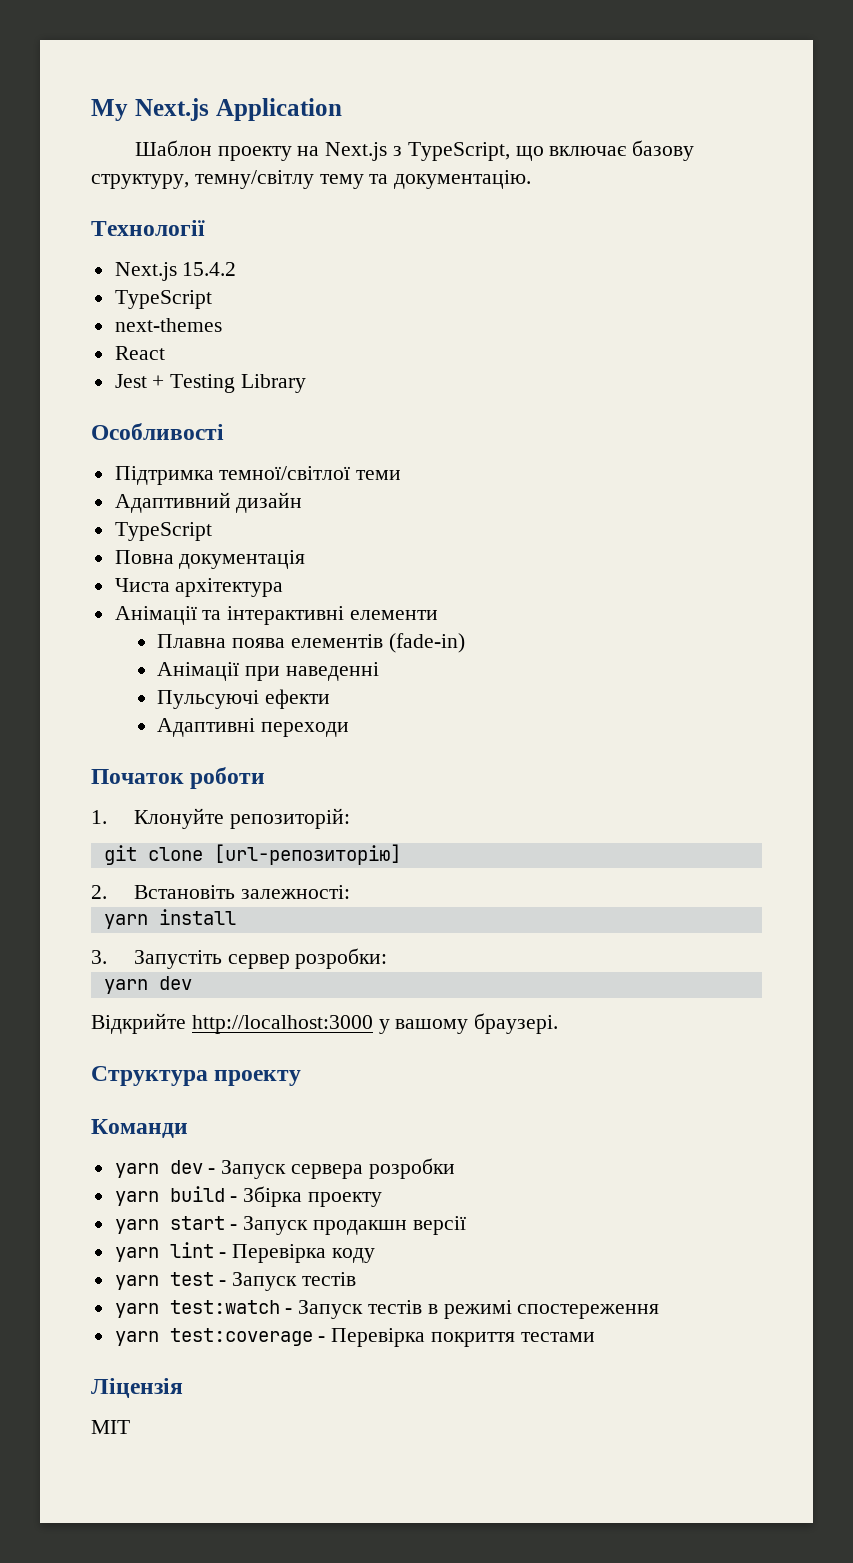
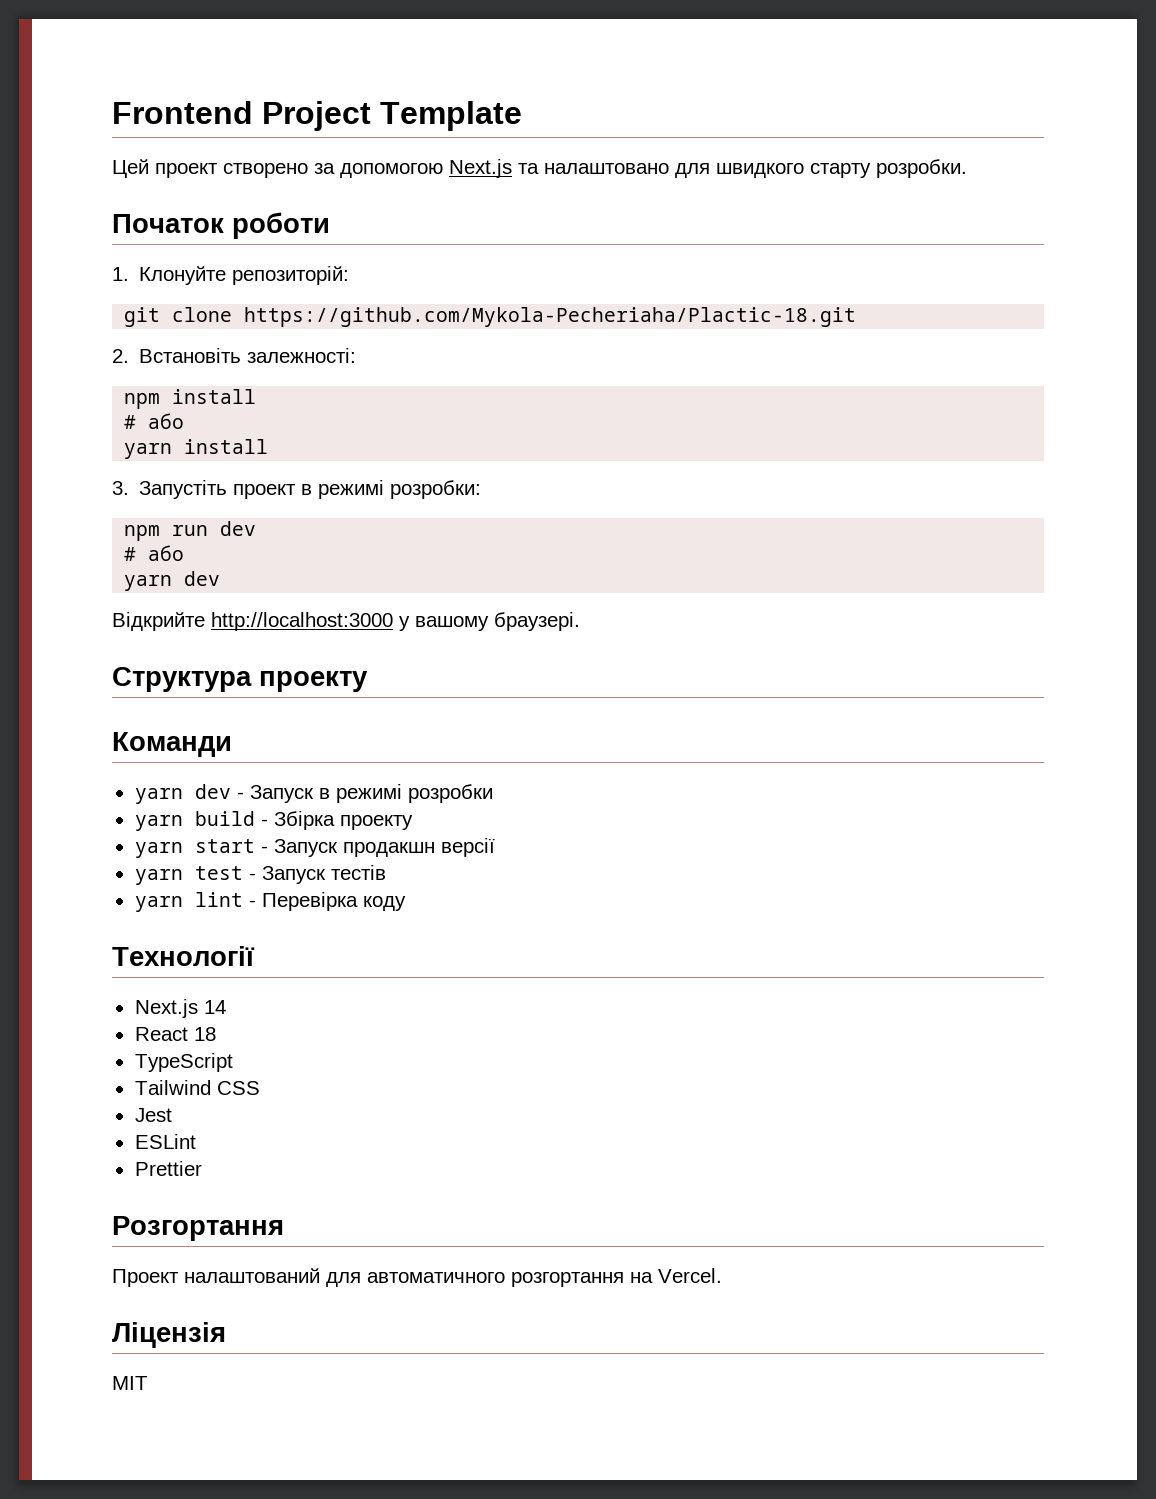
- My Next.js Application
- Шаблон проекту на Next.js з TypeScript, що включає базову структуру, темну/світлу тему та документацію.
- Технології
- Next.js 15.4.2
- TypeScript
- next-themes
- React
- Jest + Testing Library
- Особливості
- Підтримка темної/світлої теми
- Адаптивний дизайн
- TypeScript
- Повна документація
- Чиста архітектура
- Анімації та інтерактивні елементи
- Плавна поява елементів (fade-in)
- Анімації при наведенні
- Пульсуючі ефекти
- Адаптивні переходи
+ Frontend Project Template
+ Цей проект створено за допомогою Next.js та налаштовано для швидкого старту розробки.
- git clone [url-репозиторію]
+ git clone https://github.com/Mykola-Pecheriaha/Plactic-18.git
+ npm install
+ # або
- 3. Запустіть сервер розробки:
+ 3. Запустіть проект в режимі розробки:
+ npm run dev
+ # або
- yarn dev - Запуск сервера розробки
+ yarn dev - Запуск в режимі розробки
- yarn lint - Перевірка коду
- yarn test:watch - Запуск тестів в режимі спостереження
- yarn test:coverage - Перевірка покриття тестами
+ yarn lint - Перевірка коду
+ Технології
+ Next.js 14
+ React 18
+ TypeScript
+ Tailwind CSS
+ Jest
+ ESLint
+ Prettier
+ Розгортання
+ Проект налаштований для автоматичного розгортання на Vercel.

